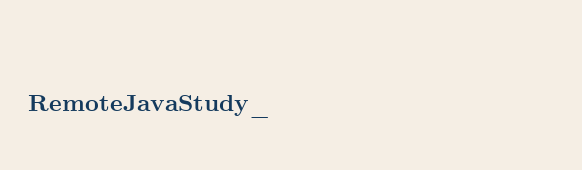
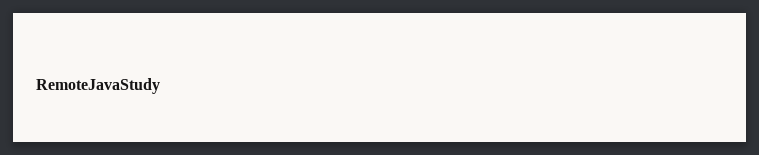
- RemoteJavaStudy_
+ RemoteJavaStudy

